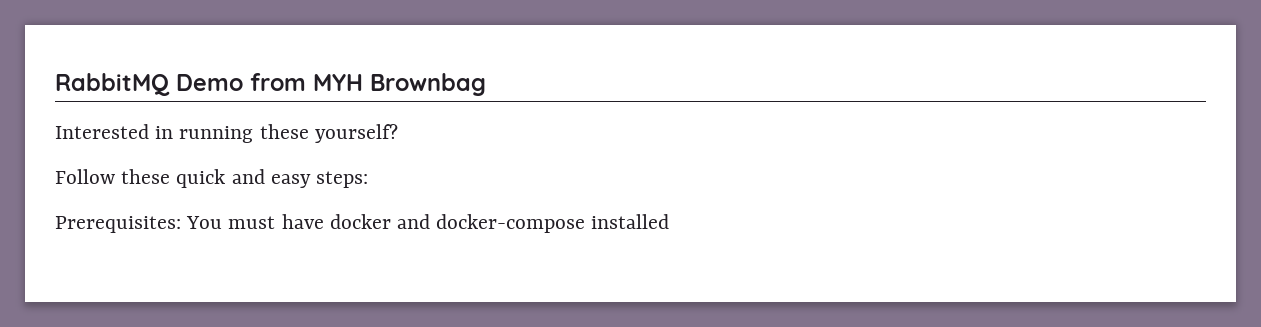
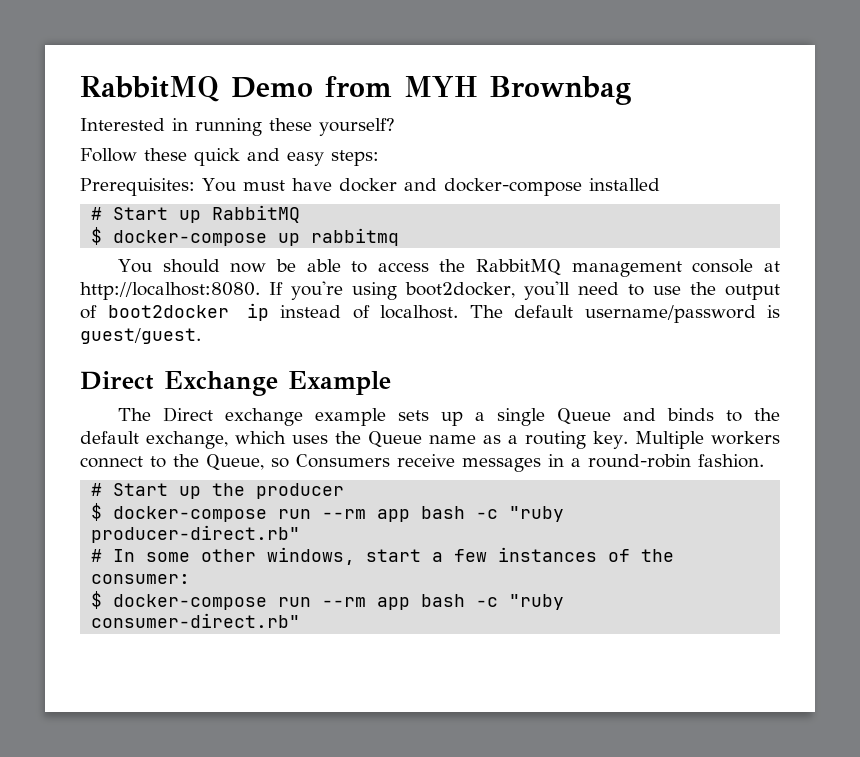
+ # Start up RabbitMQ
+ $ docker-compose up rabbitmq
+ You should now be able to access the RabbitMQ management console at http://localhost:8080. If you're using boot2docker, you'll need to use the output of boot2docker ip instead of localhost. The default username/password is guest/guest.
+ Direct Exchange Example
+ The Direct exchange example sets up a single Queue and binds to the default exchange, which uses the Queue name as a routing key. Multiple workers connect to the Queue, so Consumers receive messages in a round-robin fashion.
+ # Start up the producer
+ $ docker-compose run --rm app bash -c "ruby producer-direct.rb"
+ # In some other windows, start a few instances of the consumer:
+ $ docker-compose run --rm app bash -c "ruby consumer-direct.rb"

